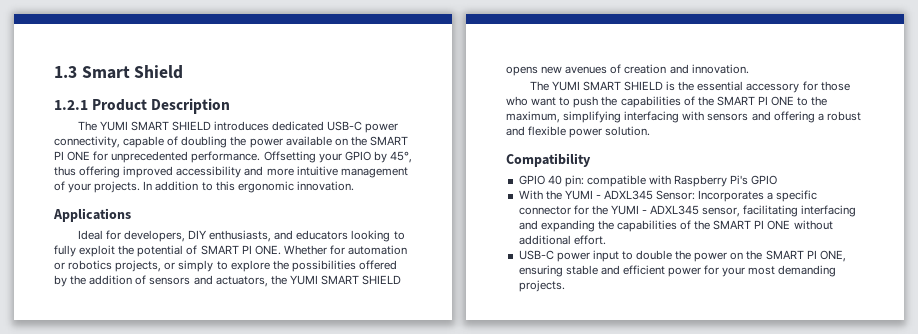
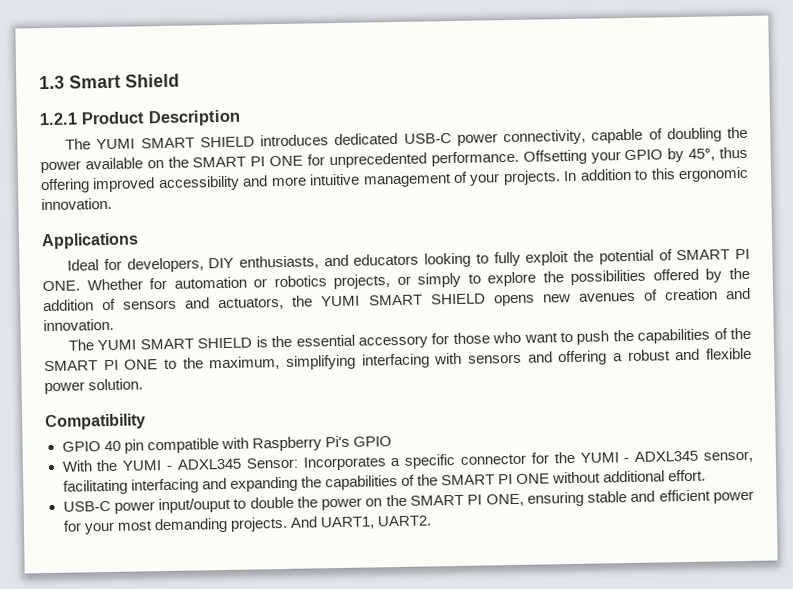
- GPIO 40 pin: compatible with Raspberry Pi's GPIO
+ GPIO 40 pin compatible with Raspberry Pi's GPIO
- USB-C power input to double the power on the SMART PI ONE, ensuring stable and efficient power for your most demanding projects.
+ USB-C power input/ouput to double the power on the SMART PI ONE, ensuring stable and efficient power for your most demanding projects.
+ And UART1, UART2.

